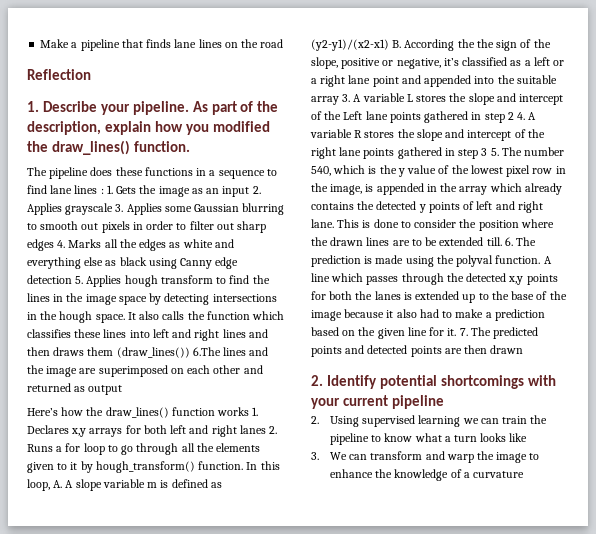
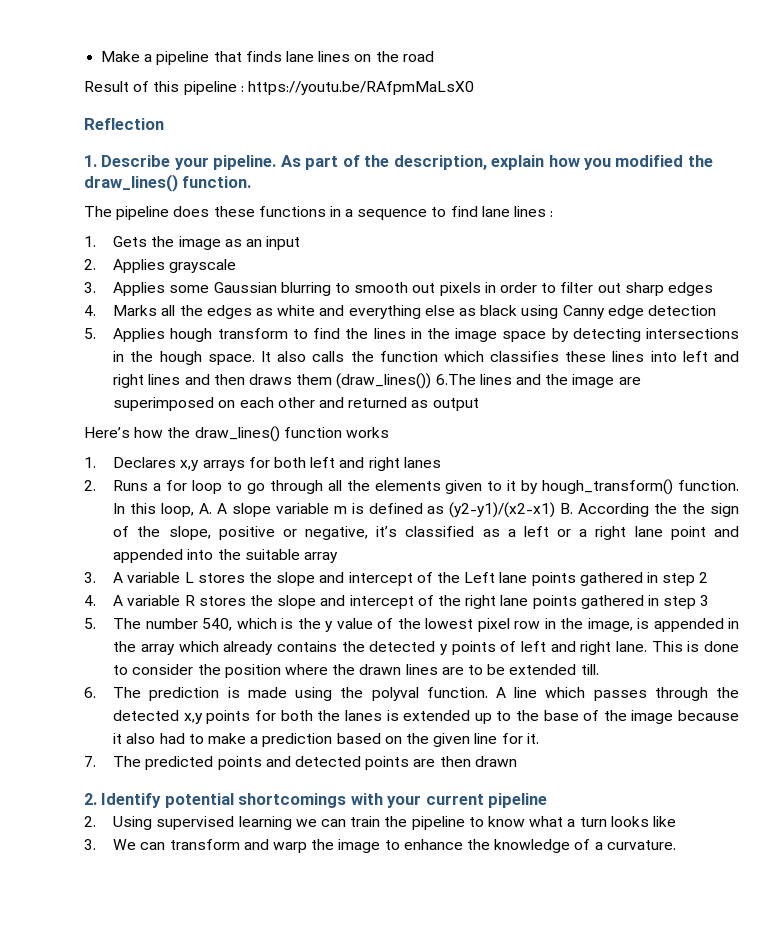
+ Result of this pipeline : https://youtu.be/RAfpmMaLsX0
- The pipeline does these functions in a sequence to find lane lines : 1. Gets the image as an input 2. Applies grayscale 3. Applies some Gaussian blurring to smooth out pixels in order to filter out sharp edges 4. Marks all the edges as white and everything else as black using Canny edge detection 5. Applies hough transform to find the lines in the image space by detecting intersections in the hough space.
+ The pipeline does these functions in a sequence to find lane lines :
+ 1. Gets the image as an input
+ 2. Applies grayscale
+ 3. Applies some Gaussian blurring to smooth out pixels in order to filter out sharp edges
+ 4. Marks all the edges as white and everything else as black using Canny edge detection
+ 5. Applies hough transform to find the lines in the image space by detecting intersections in the hough space.
- Here’s how the draw_lines() function works 1. Declares x,y arrays for both left and right lanes 2. Runs a for loop to go through all the elements given to it by hough_transform() function.
+ Here’s how the draw_lines() function works
+ 1. Declares x,y arrays for both left and right lanes
+ 2. Runs a for loop to go through all the elements given to it by hough_transform() function.
- In this loop, A. A slope variable m is defined as (y2-y1)/(x2-x1) B. According the the sign of the slope, positive or negative, it’s classified as a left or a right lane point and appended into the suitable array 3. A variable L stores the slope and intercept of the Left lane points gathered in step 2 4. A variable R stores the slope and intercept of the right lane points gathered in step 3 5. The number 540, which is the y value of the lowest pixel row in the image, is appended in the array which already contains the detected y points of left and right lane.
+ In this loop, A. A slope variable m is defined as (y2-y1)/(x2-x1) B. According the the sign of the slope, positive or negative, it’s classified as a left or a right lane point and appended into the suitable array
+ 3. A variable L stores the slope and intercept of the Left lane points gathered in step 2
+ 4. A variable R stores the slope and intercept of the right lane points gathered in step 3
+ 5. The number 540, which is the y value of the lowest pixel row in the image, is appended in the array which already contains the detected y points of left and right lane.
- This is done to consider the position where the drawn lines are to be extended till. 6. The prediction is made using the polyval function.
+ This is done to consider the position where the drawn lines are to be extended till.
+ 6. The prediction is made using the polyval function.
- A line which passes through the detected x,y points for both the lanes is extended up to the base of the image because it also had to make a prediction based on the given line for it. 7. The predicted points and detected points are then drawn
+ A line which passes through the detected x,y points for both the lanes is extended up to the base of the image because it also had to make a prediction based on the given line for it.
+ 7. The predicted points and detected points are then drawn
- 3. We can transform and warp the image to enhance the knowledge of a curvature
+ 3. We can transform and warp the image to enhance the knowledge of a curvature.

